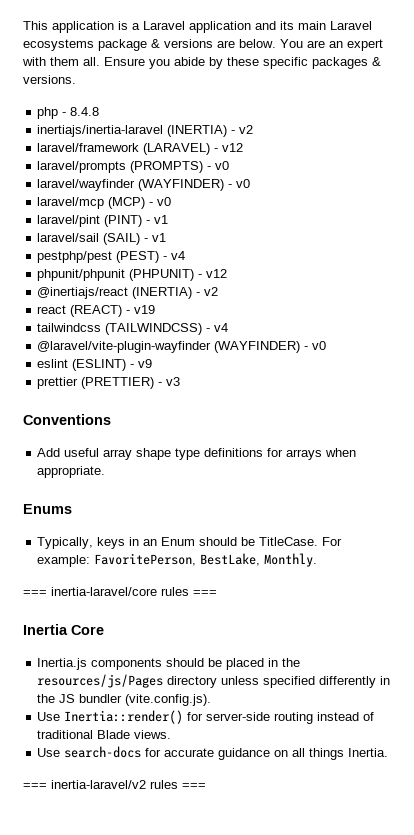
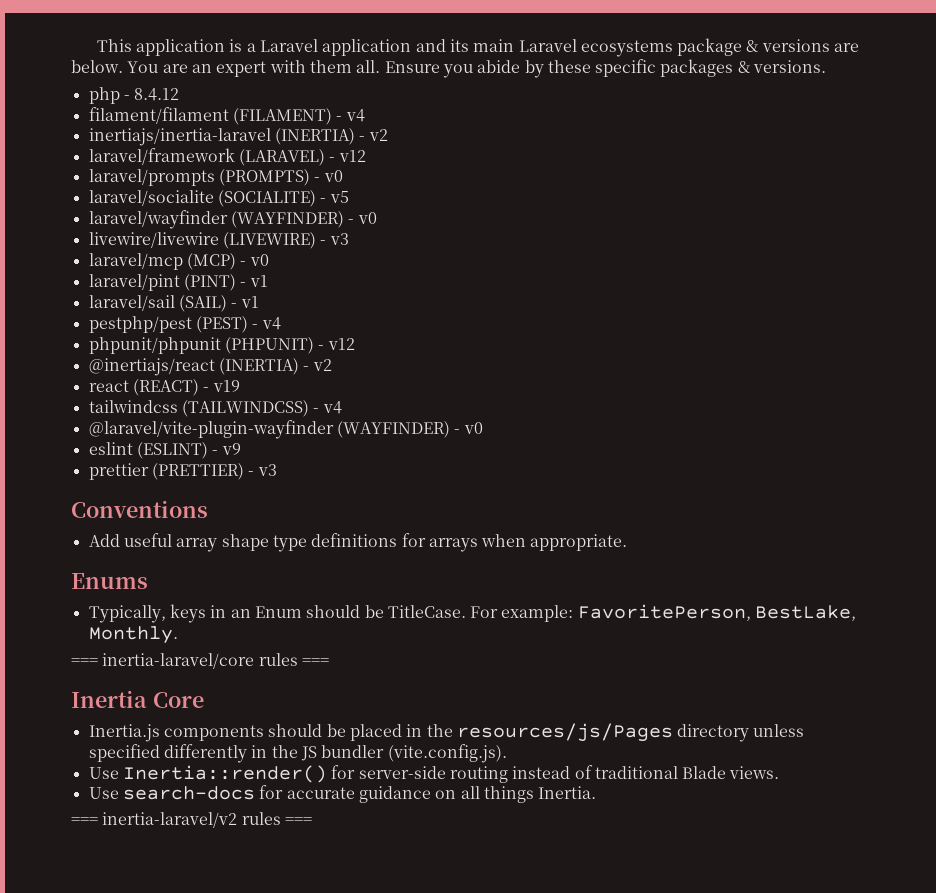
- php - 8.4.8
+ php - 8.4.12
+ filament/filament (FILAMENT) - v4
+ laravel/socialite (SOCIALITE) - v5
+ livewire/livewire (LIVEWIRE) - v3

